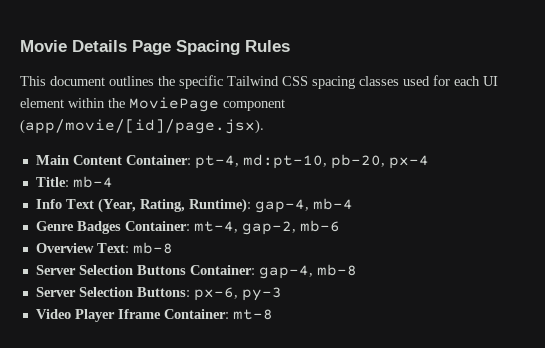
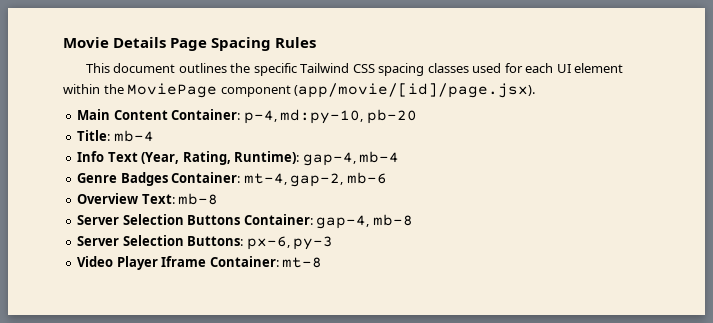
- Main Content Container: pt-4, md:pt-10, pb-20, px-4
+ Main Content Container: p-4, md:py-10, pb-20

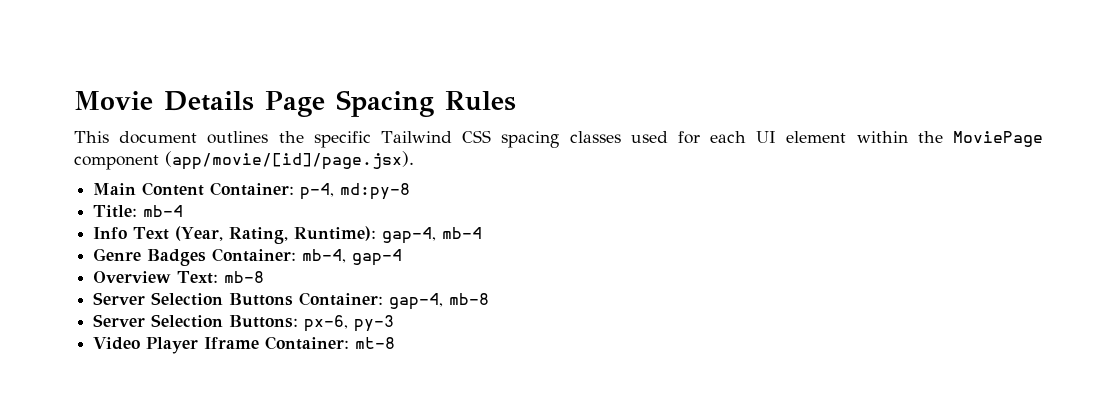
- Main Content Container: p-4, md:py-10, pb-20
+ Main Content Container: p-4, md:py-8
- Genre Badges Container: mt-4, gap-2, mb-6
+ Genre Badges Container: mb-4, gap-4

